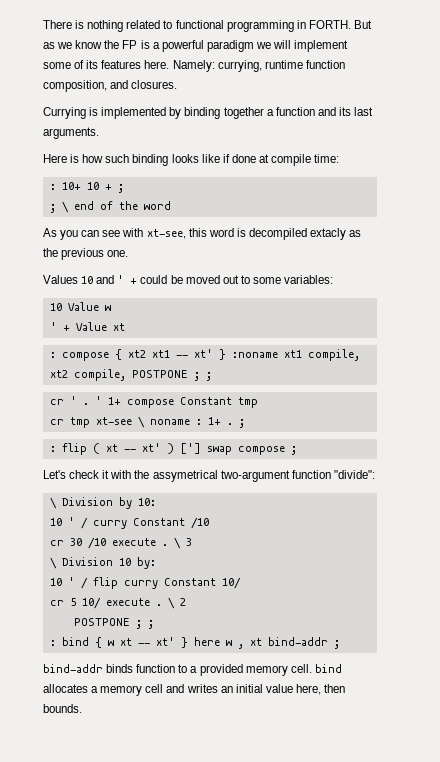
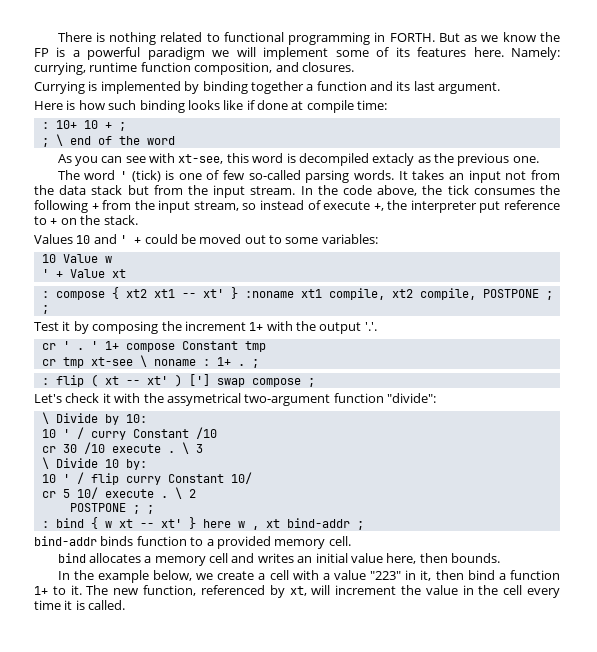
- Currying is implemented by binding together a function and its last arguments.
+ Currying is implemented by binding together a function and its last argument.
+ The word ' (tick) is one of few so-called parsing words. It takes an input not from the data stack but from the input stream. In the code above, the tick consumes the following + from the input stream, so instead of execute +, the interpreter put reference to + on the stack.
+ Test it by composing the increment 1+ with the output '.'.
- \ Division by 10:
+ \ Divide by 10:
- \ Division 10 by:
+ \ Divide 10 by:
- bind-addr binds function to a provided memory cell. bind allocates a memory cell and writes an initial value here, then bounds.
+ bind-addr binds function to a provided memory cell.
+ bind allocates a memory cell and writes an initial value here, then bounds.
+ In the example below, we create a cell with a value "223" in it, then bind a function 1+ to it. The new function, referenced by xt, will increment the value in the cell every time it is called.

